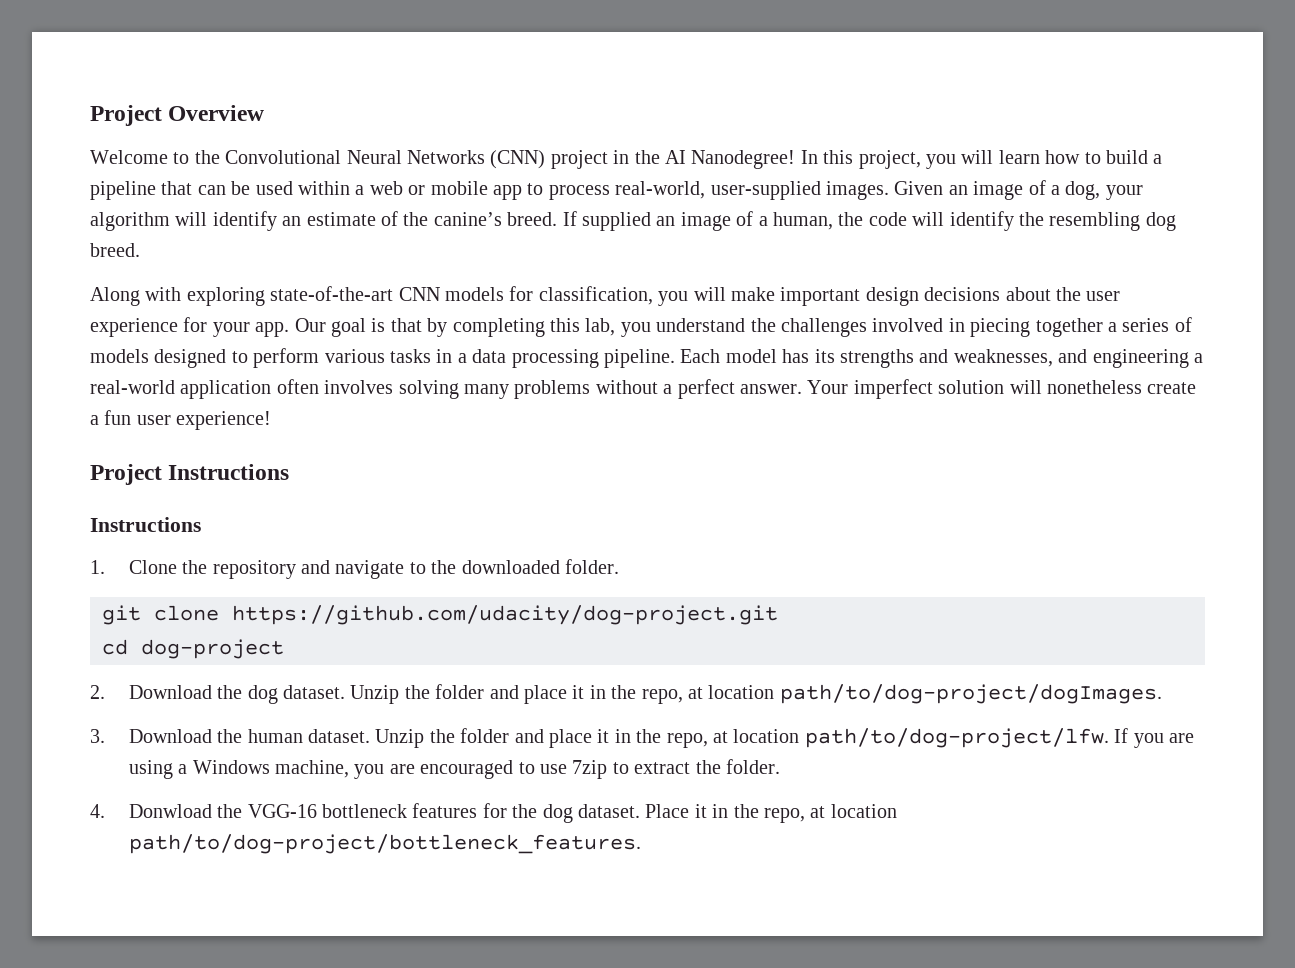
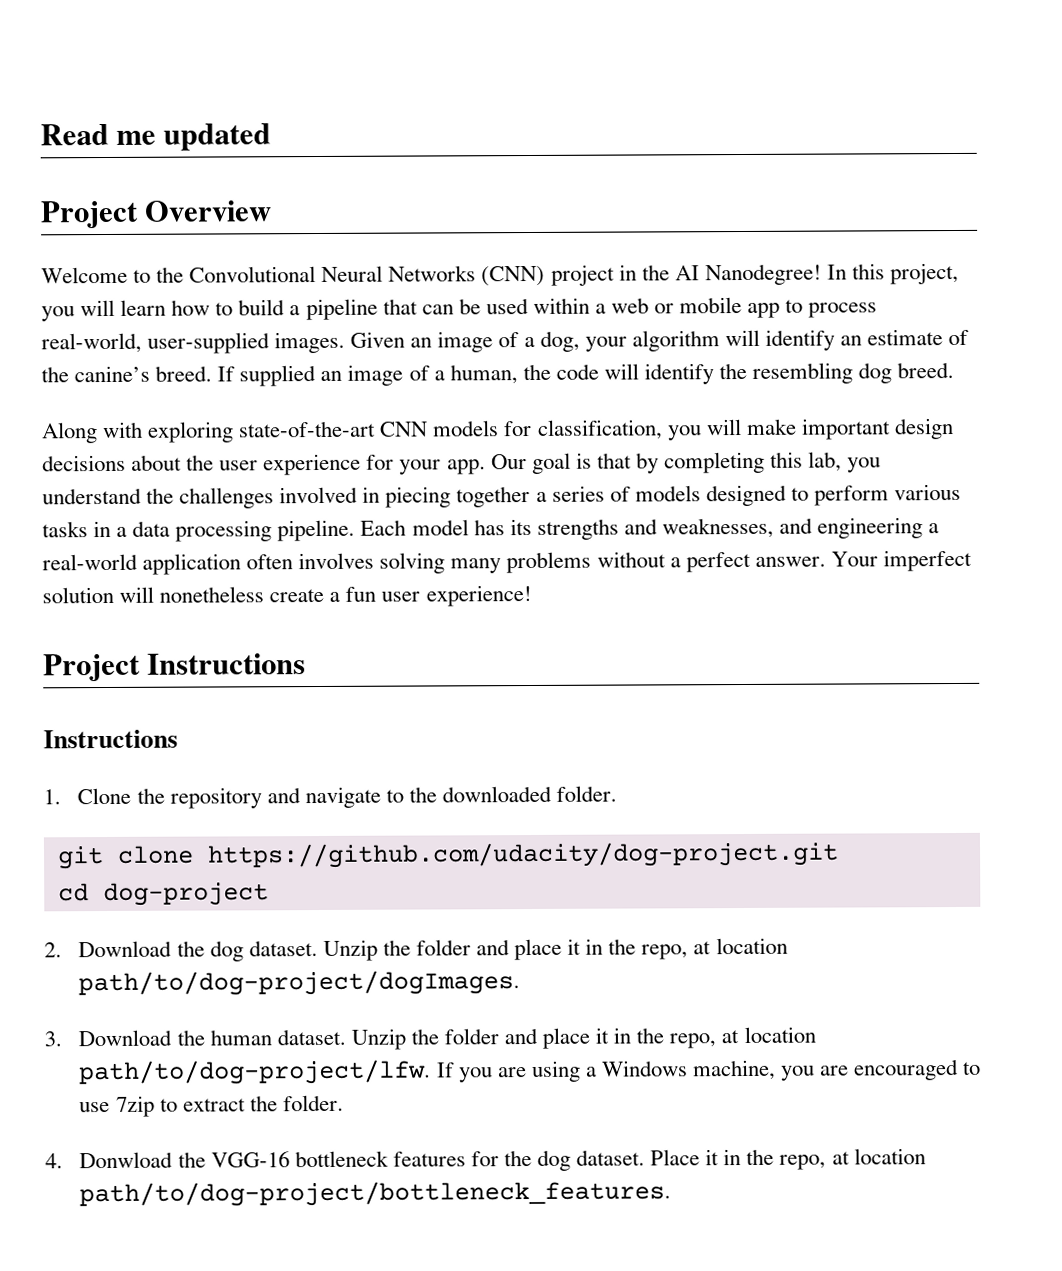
+ Read me updated

